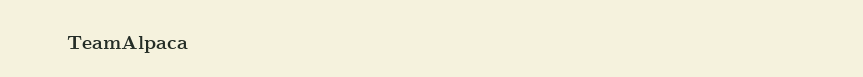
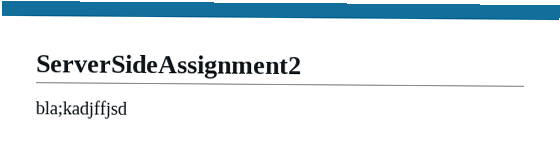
- TeamAlpaca
+ ServerSideAssignment2
+ bla;kadjffjsd

